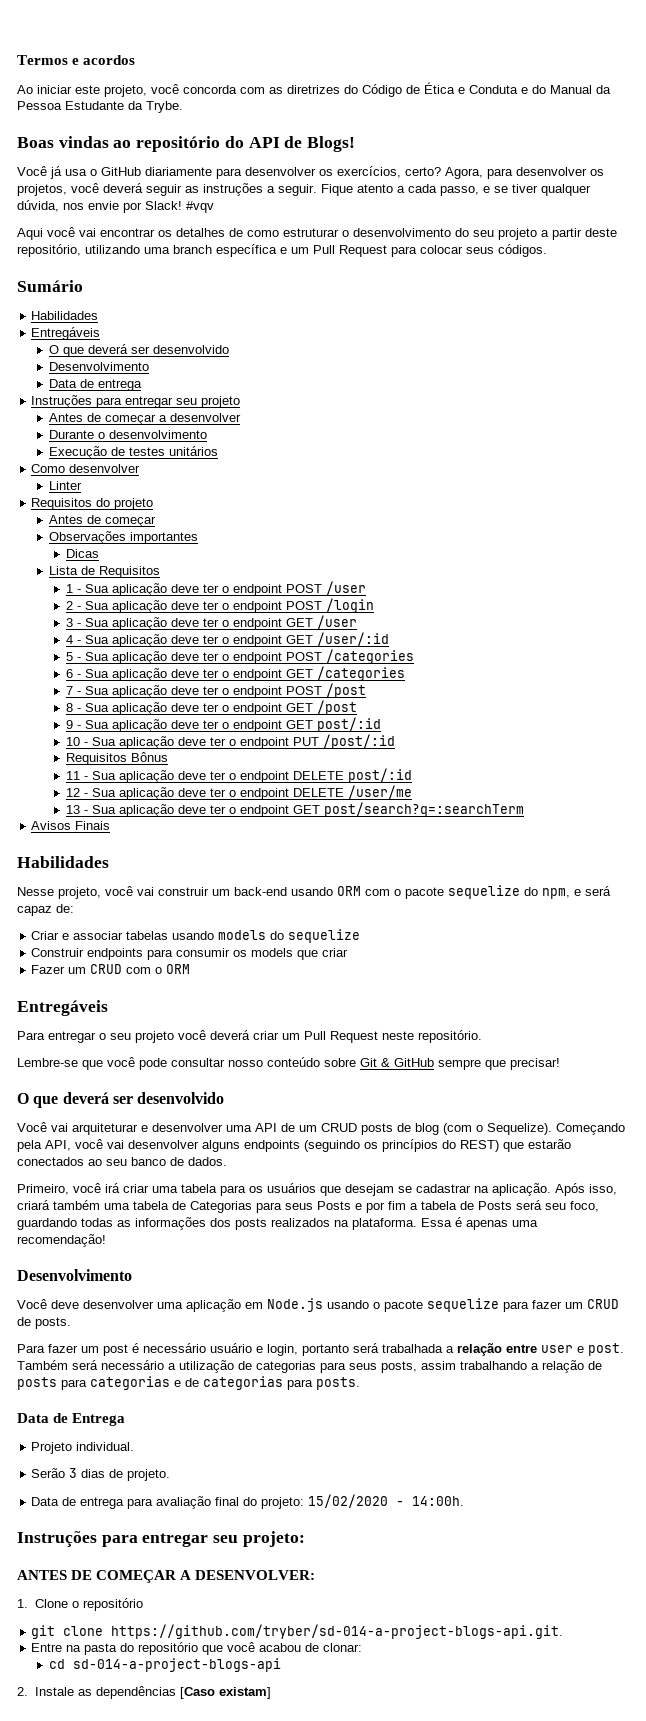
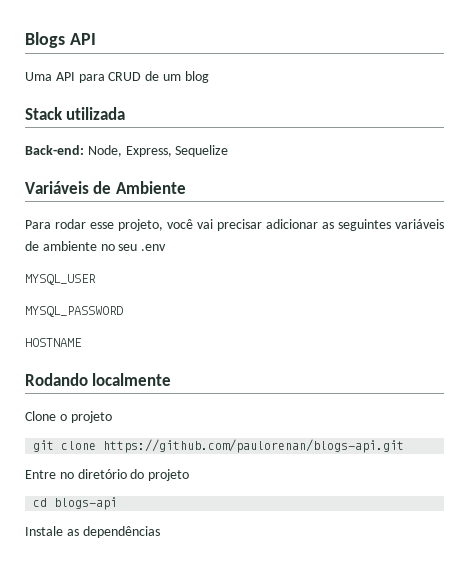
- Termos e acordos
- Ao iniciar este projeto, você concorda com as diretrizes do Código de Ética e Conduta e do Manual da Pessoa Estudante da Trybe.
- Boas vindas ao repositório do API de Blogs!
- Você já usa o GitHub diariamente para desenvolver os exercícios, certo? Agora, para desenvolver os projetos, você deverá seguir as instruções a seguir. Fique atento a cada passo, e se tiver qualquer dúvida, nos envie por Slack! #vqv
- Aqui você vai encontrar os detalhes de como estruturar o desenvolvimento do seu projeto a partir deste repositório, utilizando uma branch específica e um Pull Request para colocar seus códigos.
- Sumário
- Habilidades
- Entregáveis
- O que deverá ser desenvolvido
- Desenvolvimento
- Data de entrega
- Instruções para entregar seu projeto
- Antes de começar a desenvolver
- Durante o desenvolvimento
- Execução de testes unitários
- Como desenvolver
- Linter
- Requisitos do projeto
- Antes de começar
- Observações importantes
- Dicas
- Lista de Requisitos
- 1 - Sua aplicação deve ter o endpoint POST /user
- 2 - Sua aplicação deve ter o endpoint POST /login
- 3 - Sua aplicação deve ter o endpoint GET /user
- 4 - Sua aplicação deve ter o endpoint GET /user/:id
- 5 - Sua aplicação deve ter o endpoint POST /categories
- 6 - Sua aplicação deve ter o endpoint GET /categories
- 7 - Sua aplicação deve ter o endpoint POST /post
- 8 - Sua aplicação deve ter o endpoint GET /post
- 9 - Sua aplicação deve ter o endpoint GET post/:id
- 10 - Sua aplicação deve ter o endpoint PUT /post/:id
- Requisitos Bônus
- 11 - Sua aplicação deve ter o endpoint DELETE post/:id
- 12 - Sua aplicação deve ter o endpoint DELETE /user/me
- 13 - Sua aplicação deve ter o endpoint GET post/search?q=:searchTerm
- Avisos Finais
- Habilidades
- Nesse projeto, você vai construir um back-end usando ORM com o pacote sequelize do npm, e será capaz de:
- Criar e associar tabelas usando models do sequelize
- Construir endpoints para consumir os models que criar
- Fazer um CRUD com o ORM
- Entregáveis
- Para entregar o seu projeto você deverá criar um Pull Request neste repositório.
- Lembre-se que você pode consultar nosso conteúdo sobre Git & GitHub sempre que precisar!
- O que deverá ser desenvolvido
- Você vai arquiteturar e desenvolver uma API de um CRUD posts de blog (com o Sequelize). Começando pela API, você vai desenvolver alguns endpoints (seguindo os princípios do REST) que estarão conectados ao seu banco de dados.
- Primeiro, você irá criar uma tabela para os usuários que desejam se cadastrar na aplicação. Após isso, criará também uma tabela de Categorias para seus Posts e por fim a tabela de Posts será seu foco, guardando todas as informações dos posts realizados na plataforma. Essa é apenas uma recomendação!
- Desenvolvimento
- Você deve desenvolver uma aplicação em Node.js usando o pacote sequelize para fazer um CRUD de posts.
- Para fazer um post é necessário usuário e login, portanto será trabalhada a relação entre user e post. Também será necessário a utilização de categorias para seus posts, assim trabalhando a relação de posts para categorias e de categorias para posts.
- Data de Entrega
- Projeto individual.
- Serão 3 dias de projeto.
- Data de entrega para avaliação final do projeto: 15/02/2020 - 14:00h.
- Instruções para entregar seu projeto:
- ANTES DE COMEÇAR A DESENVOLVER:
- 1. Clone o repositório
- git clone https://github.com/tryber/sd-014-a-project-blogs-api.git.
- Entre na pasta do repositório que você acabou de clonar:
- cd sd-014-a-project-blogs-api
- 2. Instale as dependências [Caso existam]
+ Blogs API
+ Uma API para CRUD de um blog
+ Stack utilizada
+ Back-end: Node, Express, Sequelize
+ Variáveis de Ambiente
+ Para rodar esse projeto, você vai precisar adicionar as seguintes variáveis de ambiente no seu .env
+ MYSQL_USER
+ MYSQL_PASSWORD
+ HOSTNAME
+ Rodando localmente
+ Clone o projeto
+ git clone https://github.com/paulorenan/blogs-api.git
+ Entre no diretório do projeto
+ cd blogs-api
+ Instale as dependências

